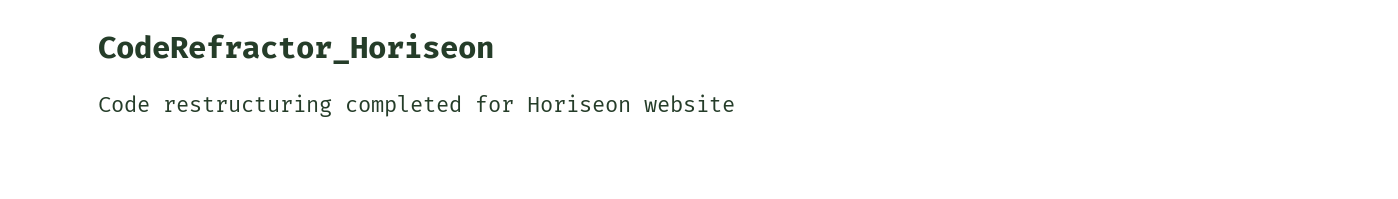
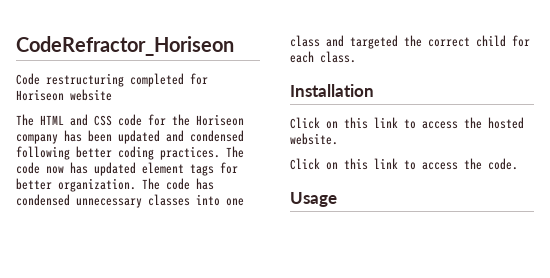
+ The HTML and CSS code for the Horiseon company has been updated and condensed following better coding practices. The code now has updated element tags for better organization. The code has condensed unnecessary classes into one class and targeted the correct child for each class.
+ Installation
+ Click on this link to access the hosted website.
+ Click on this link to access the code.
+ Usage

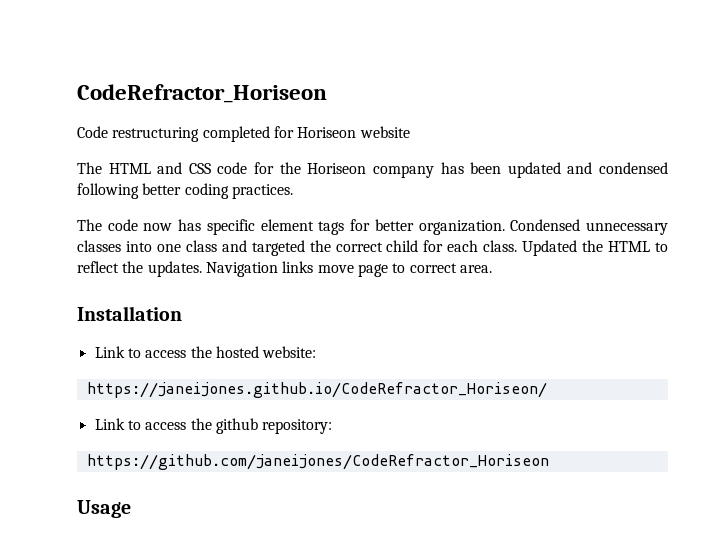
- The HTML and CSS code for the Horiseon company has been updated and condensed following better coding practices. The code now has updated element tags for better organization.
+ The HTML and CSS code for the Horiseon company has been updated and condensed following better coding practices.
+ The code now has specific element tags for better organization.
- The code has condensed unnecessary classes into one class and targeted the correct child for each class.
+ Condensed unnecessary classes into one class and targeted the correct child for each class. Updated the HTML to reflect the updates. Navigation links move page to correct area.
  Installation
- Click on this link to access the hosted website.
- Click on this link to access the code.
+ Link to access the hosted website:
+ https://janeijones.github.io/CodeRefractor_Horiseon/
+ Link to access the github repository:
+ https://github.com/janeijones/CodeRefractor_Horiseon

